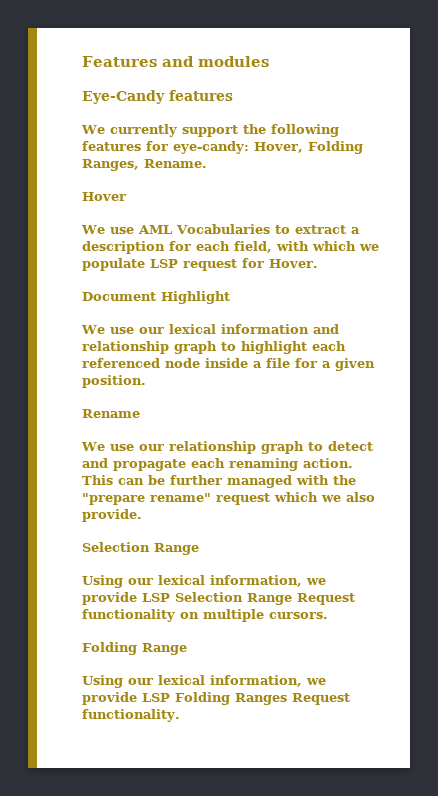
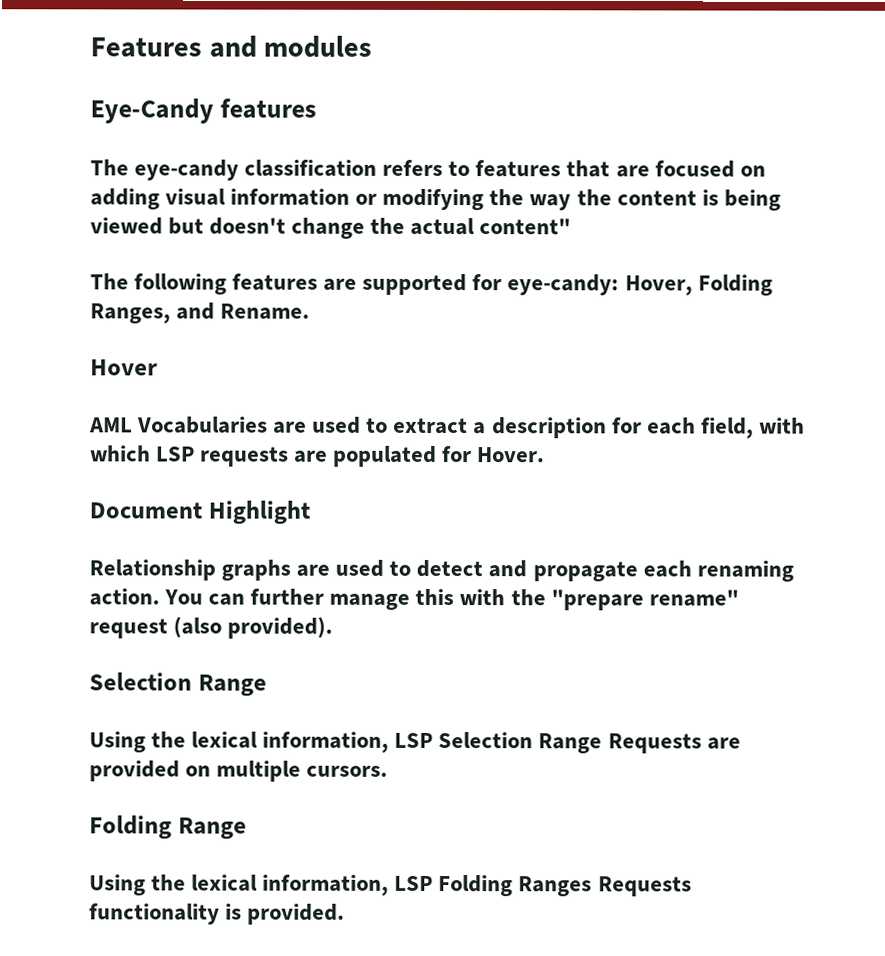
- We currently support the following features for eye-candy: Hover, Folding Ranges, Rename.
+ The eye-candy classification refers to features that are focused on adding visual information or modifying the way the content is being viewed but doesn't change the actual content"
+ The following features are supported for eye-candy: Hover, Folding Ranges, and Rename.
- We use AML Vocabularies to extract a description for each field, with which we populate LSP request for Hover.
+ AML Vocabularies are used to extract a description for each field, with which LSP requests are populated for Hover.
- We use our lexical information and relationship graph to highlight each referenced node inside a file for a given position.
- Rename
- We use our relationship graph to detect and propagate each renaming action.
+ Relationship graphs are used to detect and propagate each renaming action.
- This can be further managed with the "prepare rename" request which we also provide.
+ You can further manage this with the "prepare rename" request (also provided).
- Using our lexical information, we provide LSP Selection Range Request functionality on multiple cursors.
+ Using the lexical information, LSP Selection Range Requests are provided on multiple cursors.
- Using our lexical information, we provide LSP Folding Ranges Request functionality.
+ Using the lexical information, LSP Folding Ranges Requests functionality is provided.

